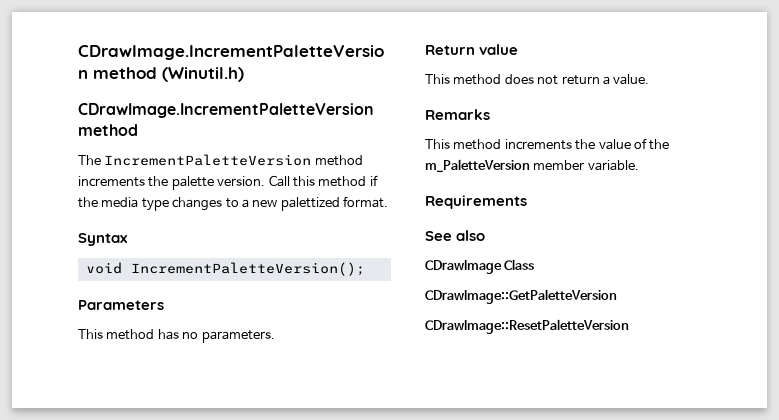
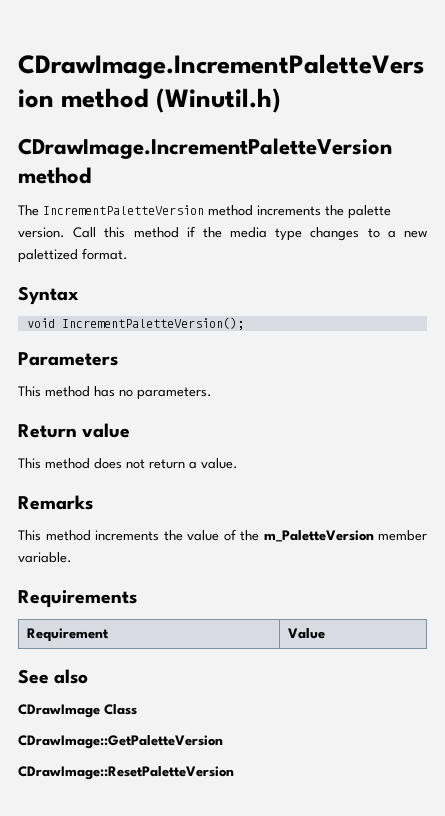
+ Requirement | Value

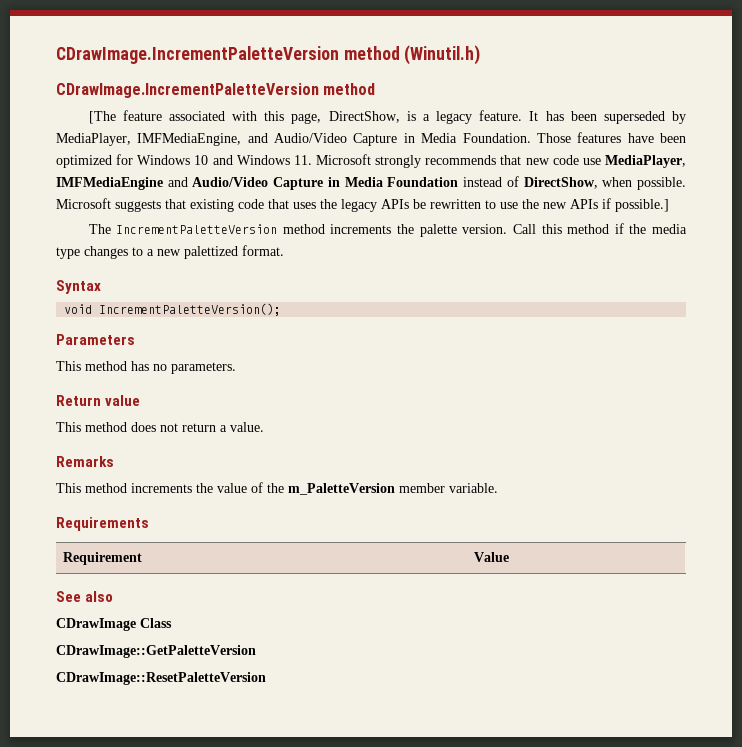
+ [The feature associated with this page, DirectShow, is a legacy feature. It has been superseded by MediaPlayer, IMFMediaEngine, and Audio/Video Capture in Media Foundation. Those features have been optimized for Windows 10 and Windows 11. Microsoft strongly recommends that new code use MediaPlayer, IMFMediaEngine and Audio/Video Capture in Media Foundation instead of DirectShow, when possible. Microsoft suggests that existing code that uses the legacy APIs be rewritten to use the new APIs if possible.]

